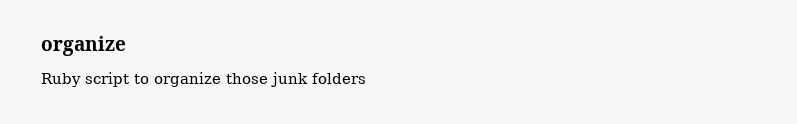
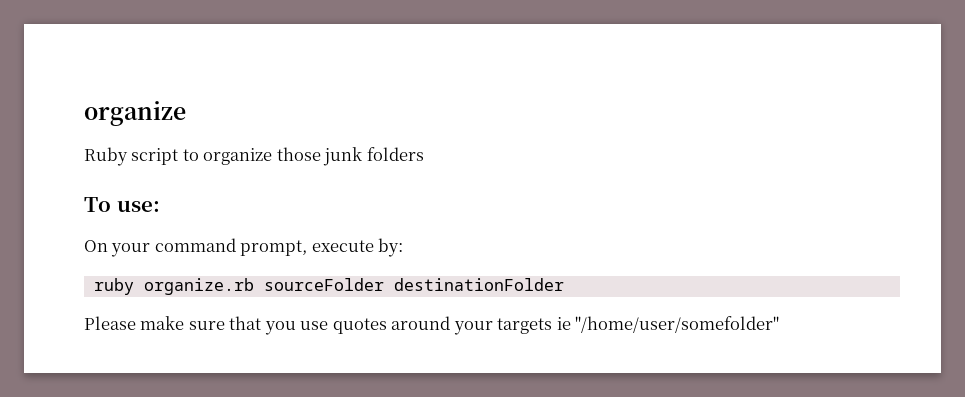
+ To use:
+ On your command prompt, execute by:
+ ruby organize.rb sourceFolder destinationFolder
+ Please make sure that you use quotes around your targets ie "/home/user/somefolder"

